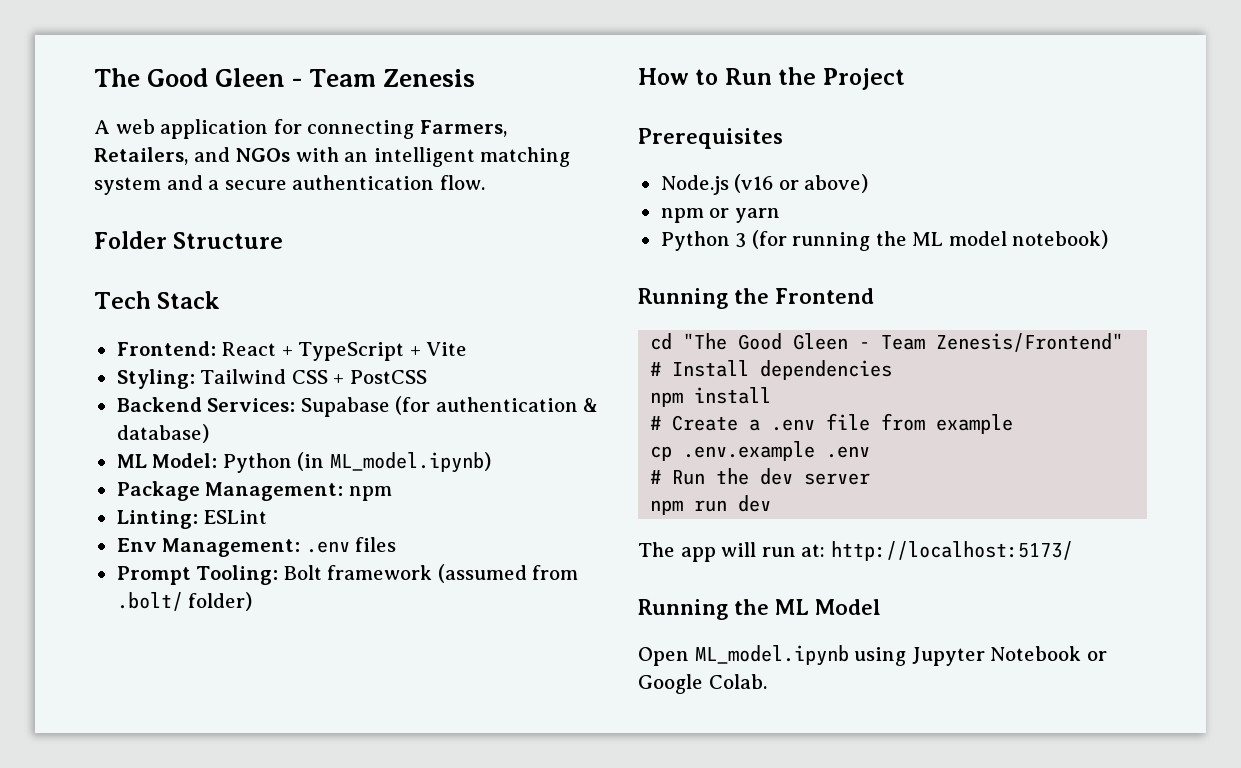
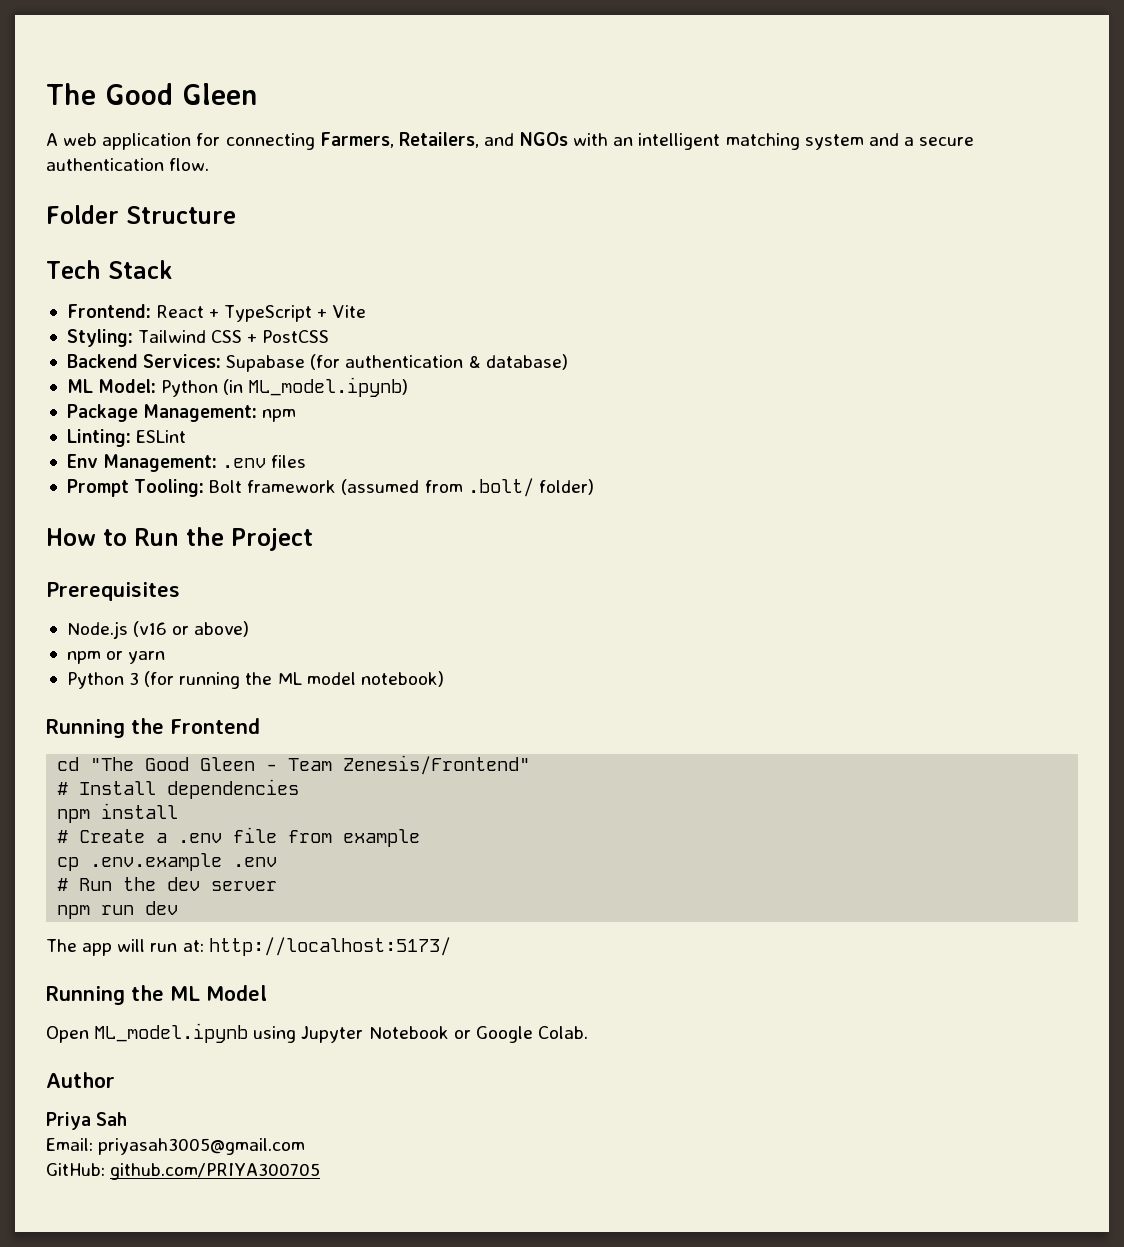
- The Good Gleen - Team Zenesis
+ The Good Gleen
+ Author
+ Priya Sah
+ Email: priyasah3005@gmail.com
+ GitHub: github.com/PRIYA300705

